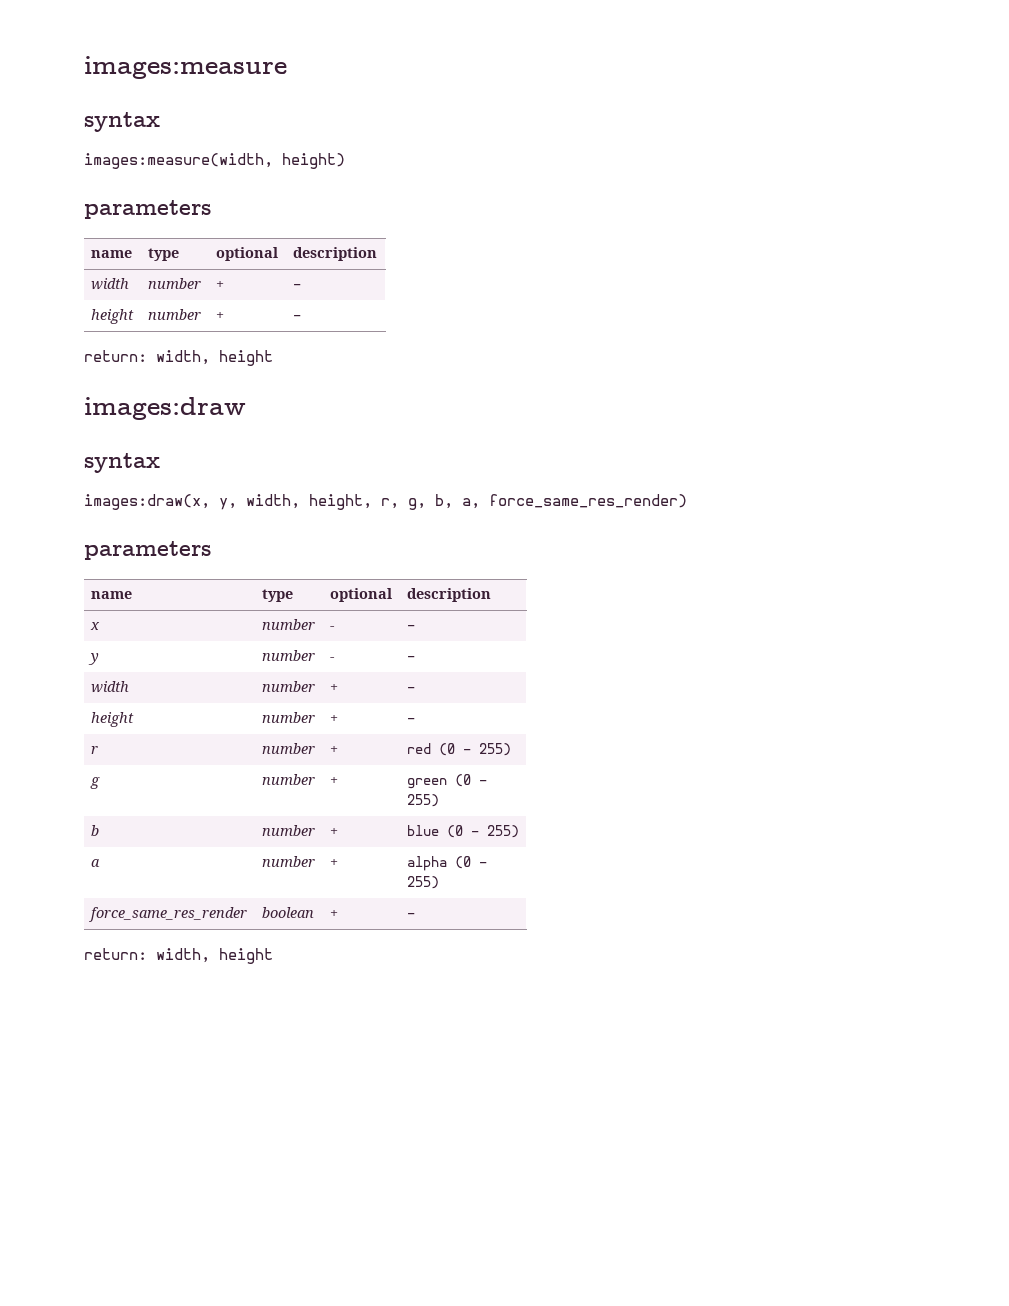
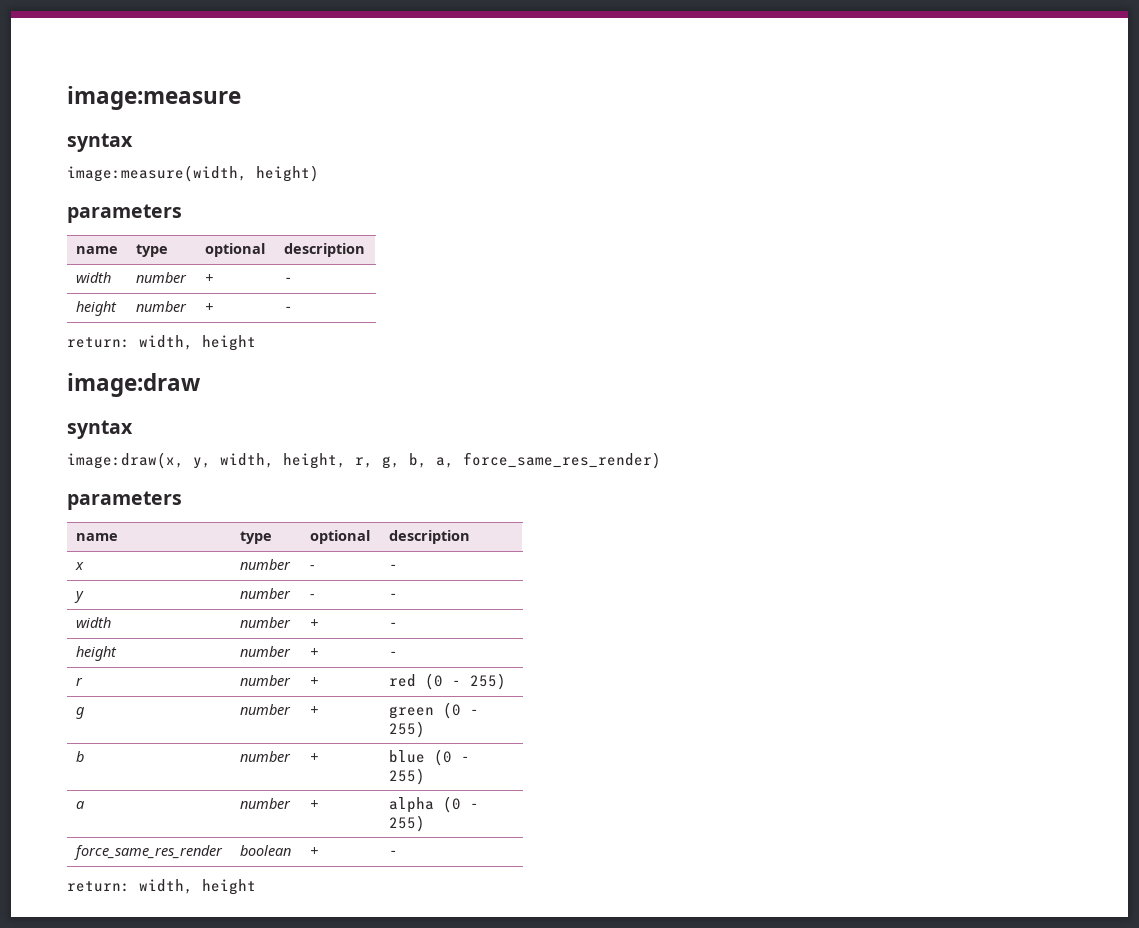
- images:measure
+ image:measure
  syntax
- images:measure(width, height)
+ image:measure(width, height)
- images:draw
+ image:draw
  syntax
- images:draw(x, y, width, height, r, g, b, a, force_same_res_render)
+ image:draw(x, y, width, height, r, g, b, a, force_same_res_render)

